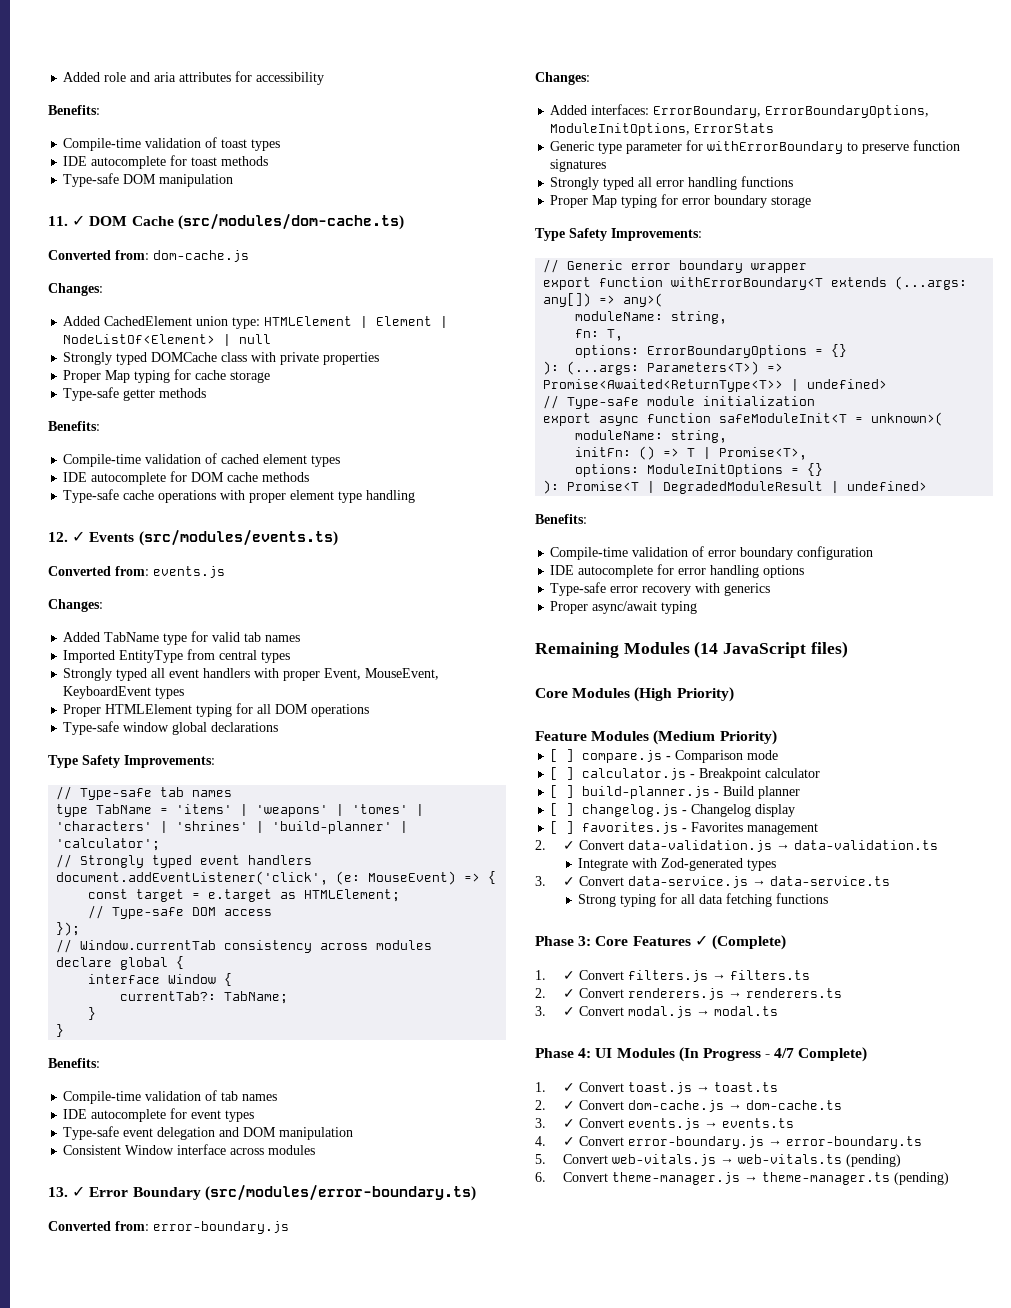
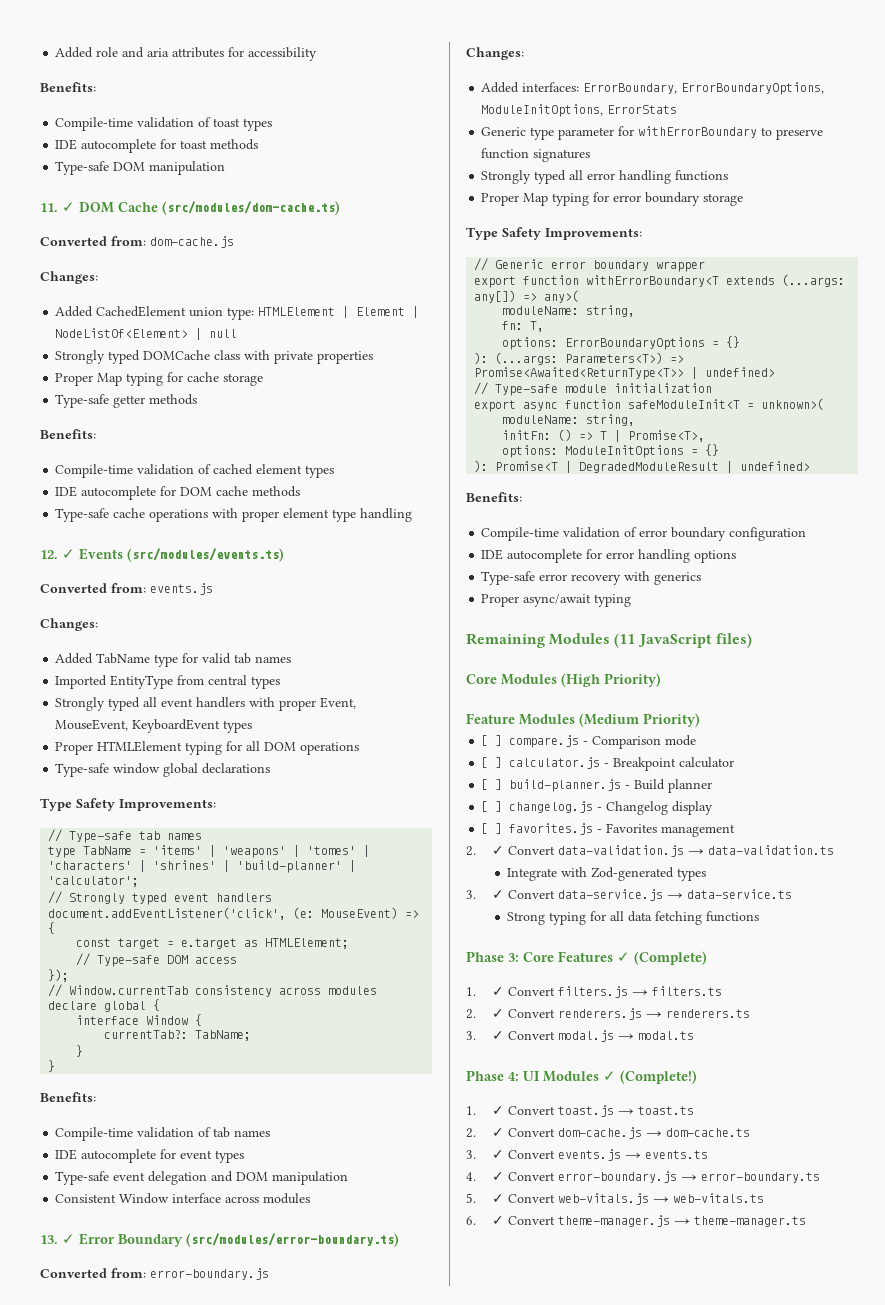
- Remaining Modules (14 JavaScript files)
+ Remaining Modules (11 JavaScript files)
- Phase 4: UI Modules (In Progress - 4/7 Complete)
+ Phase 4: UI Modules ✓ (Complete!)
- 5. Convert web-vitals.js → web-vitals.ts (pending)
+ 5. ✓ Convert web-vitals.js → web-vitals.ts
- 6. Convert theme-manager.js → theme-manager.ts (pending)
+ 6. ✓ Convert theme-manager.js → theme-manager.ts

